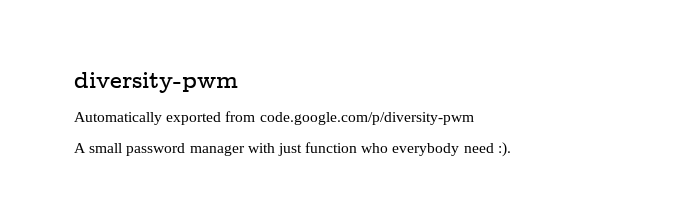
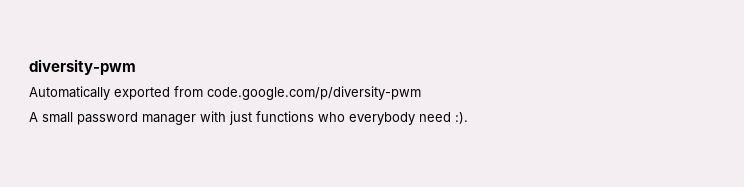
- A small password manager with just function who everybody need :).
+ A small password manager with just functions who everybody need :).

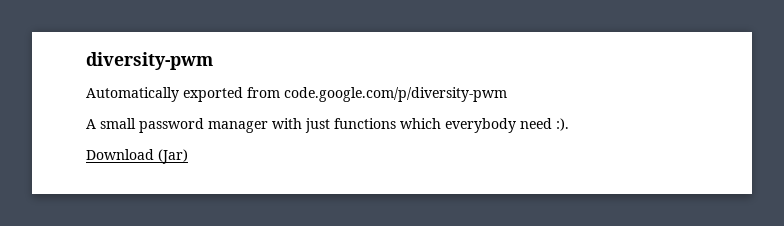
- A small password manager with just functions who everybody need :).
+ A small password manager with just functions which everybody need :).
+ Download (Jar)

